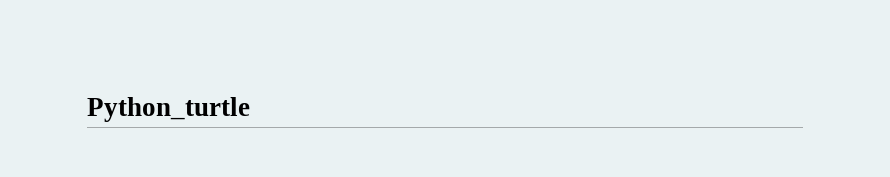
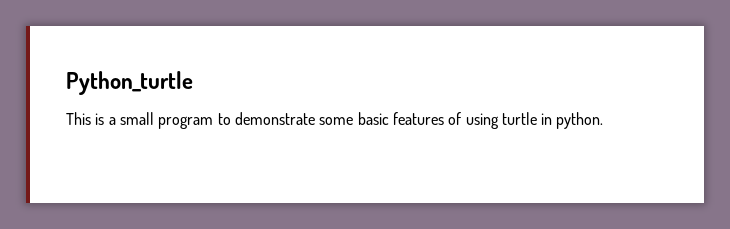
+ This is a small program to demonstrate some basic features of using turtle in python.

